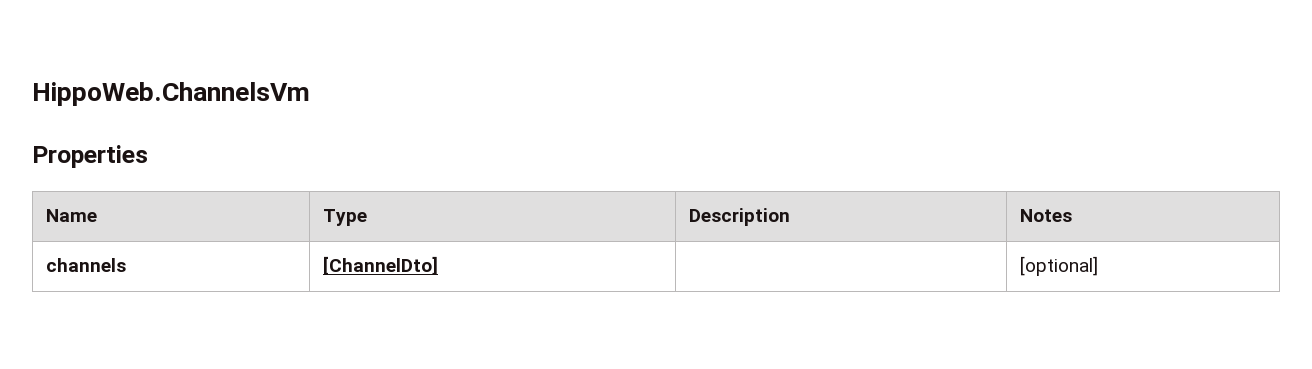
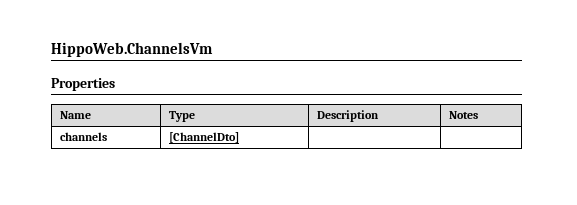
- channels | [ChannelDto] | | [optional]
+ channels | [ChannelDto] | |

